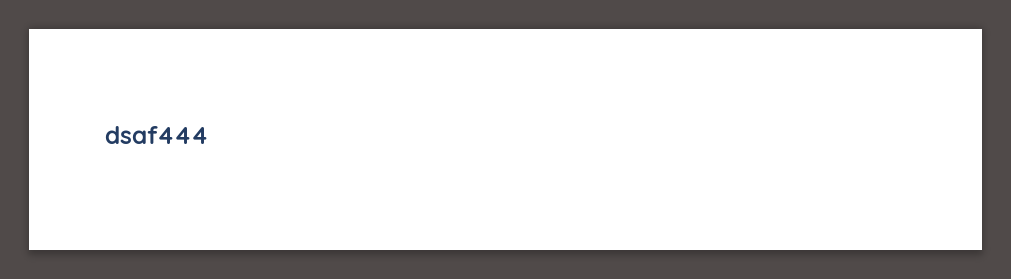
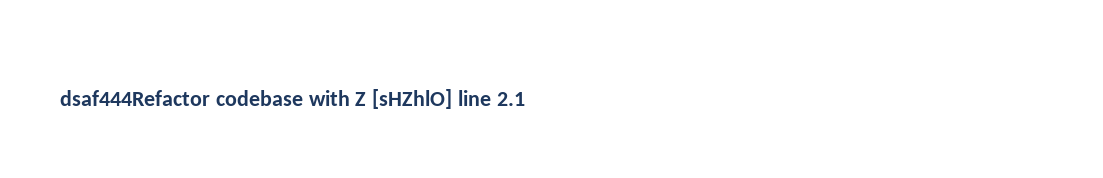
- dsaf444
+ dsaf444Refactor codebase with Z [sHZhlO] line 2.1

